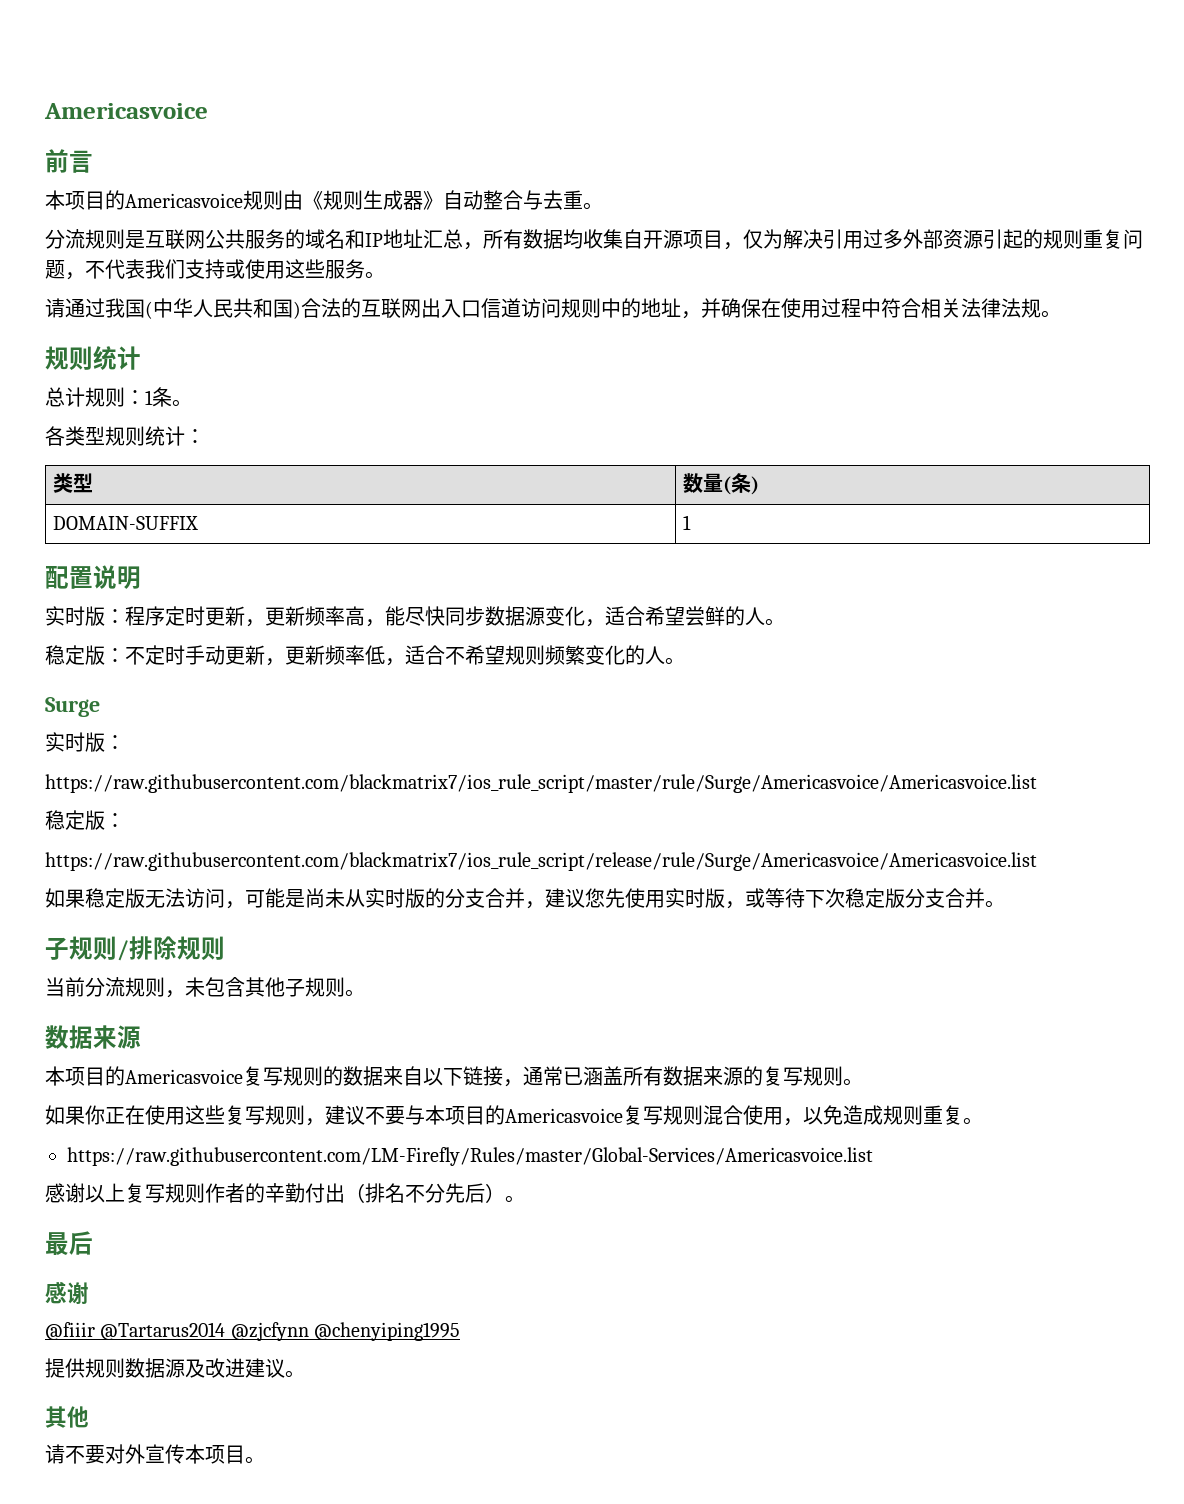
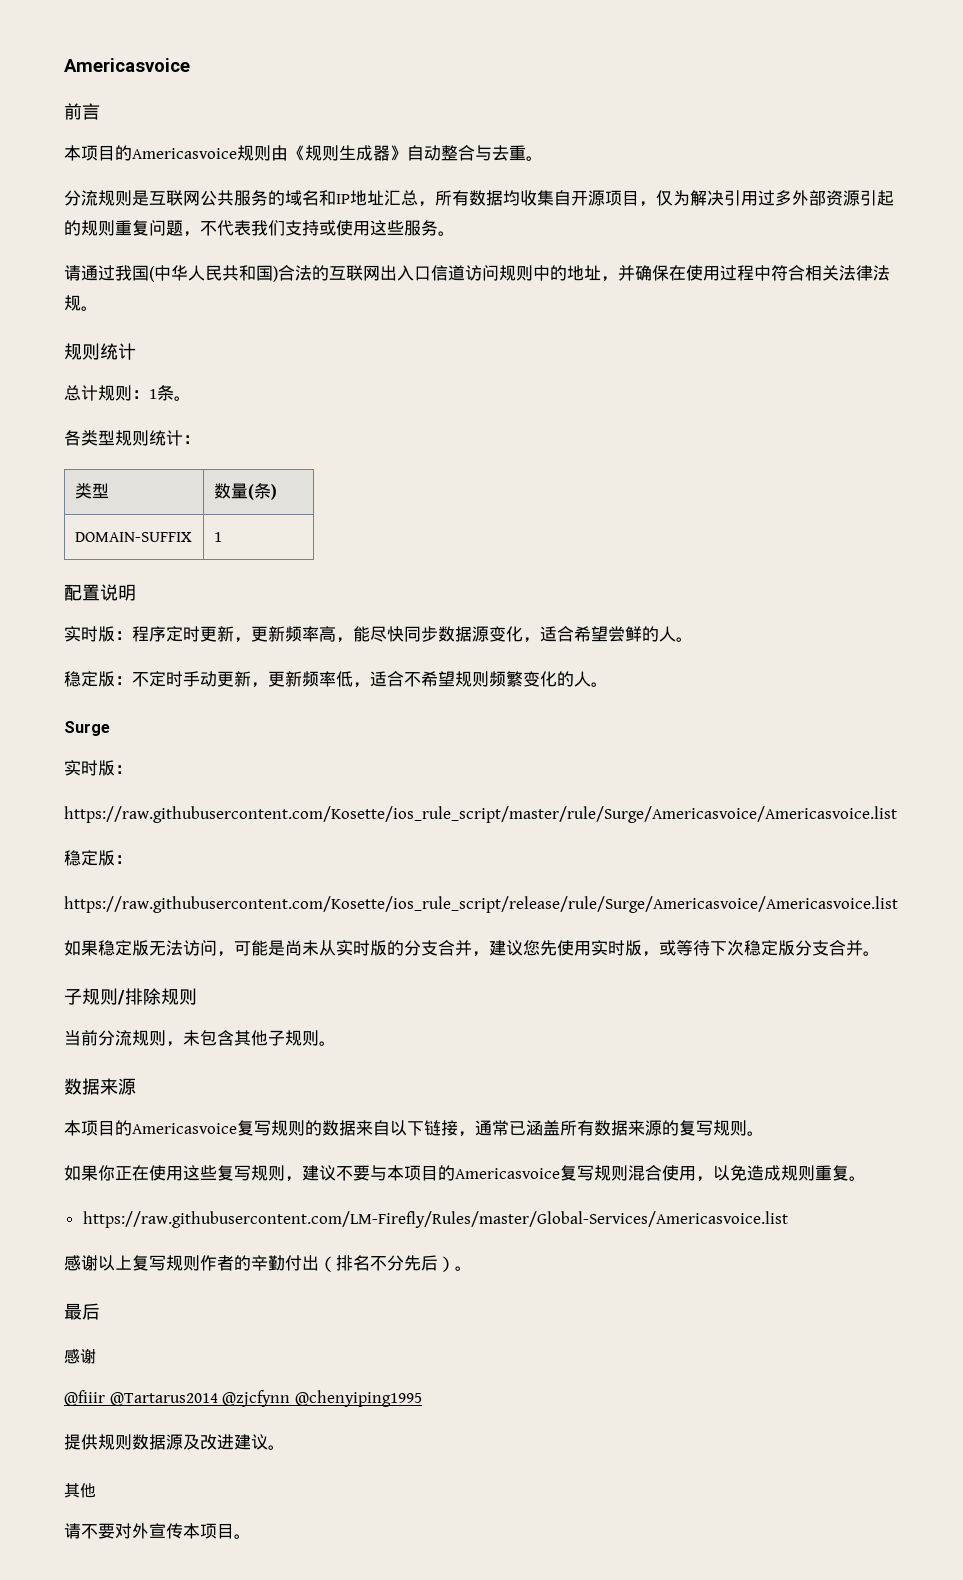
- https://raw.githubusercontent.com/blackmatrix7/ios_rule_script/master/rule/Surge/Americasvoice/Americasvoice.list
+ https://raw.githubusercontent.com/Kosette/ios_rule_script/master/rule/Surge/Americasvoice/Americasvoice.list
- https://raw.githubusercontent.com/blackmatrix7/ios_rule_script/release/rule/Surge/Americasvoice/Americasvoice.list
+ https://raw.githubusercontent.com/Kosette/ios_rule_script/release/rule/Surge/Americasvoice/Americasvoice.list

